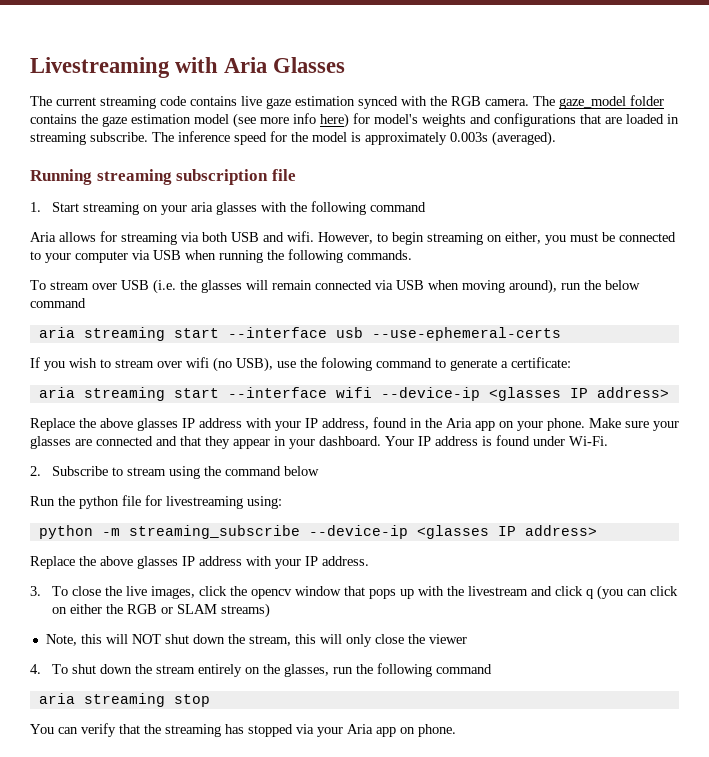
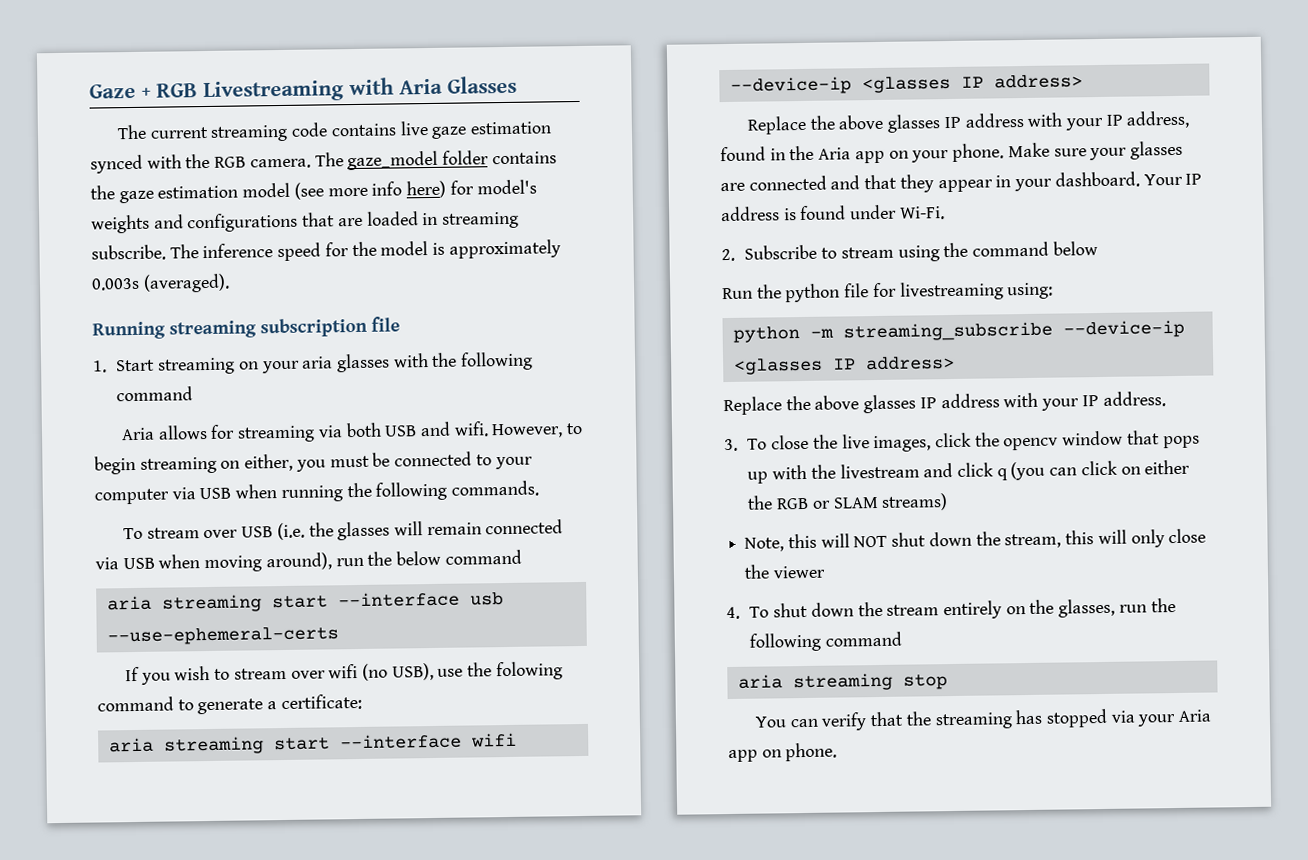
- Livestreaming with Aria Glasses
+ Gaze + RGB Livestreaming with Aria Glasses

